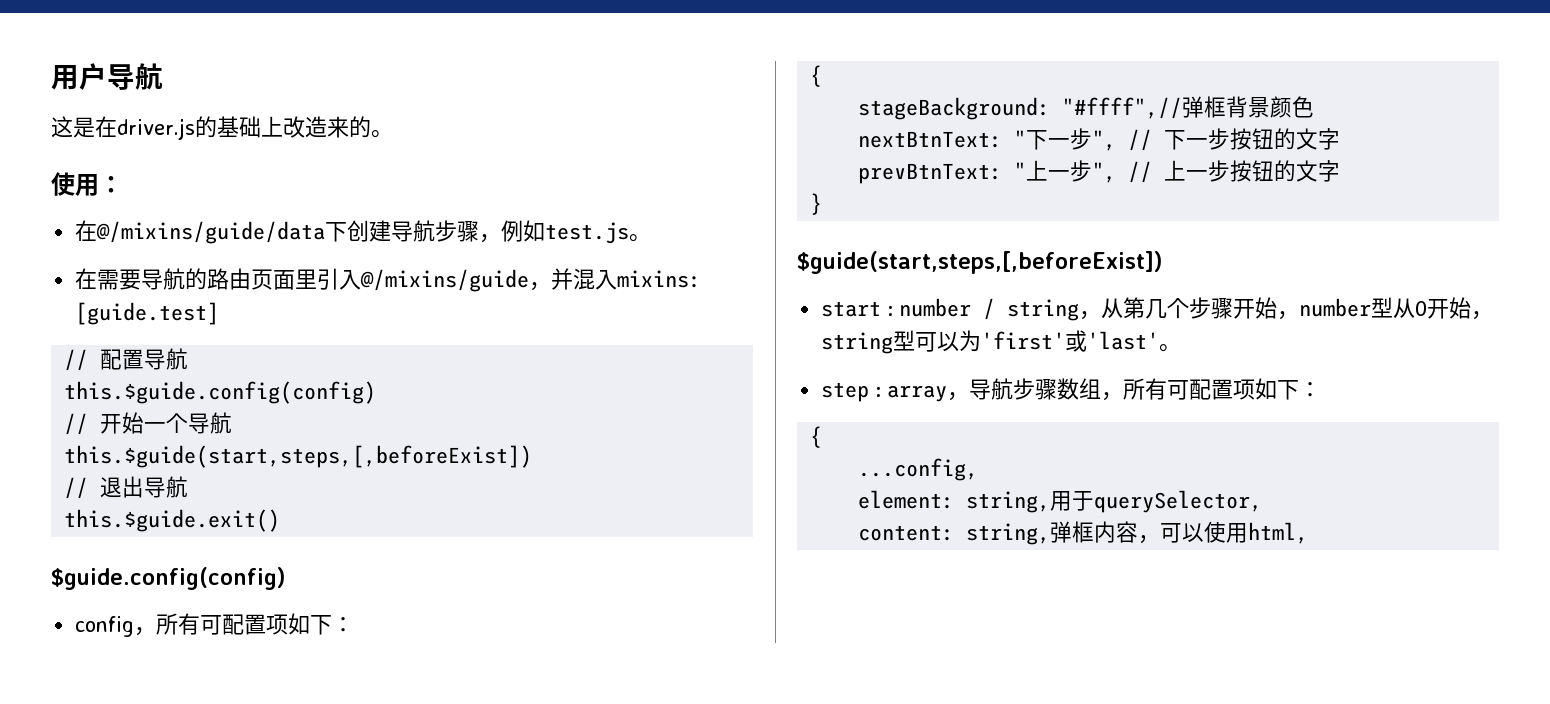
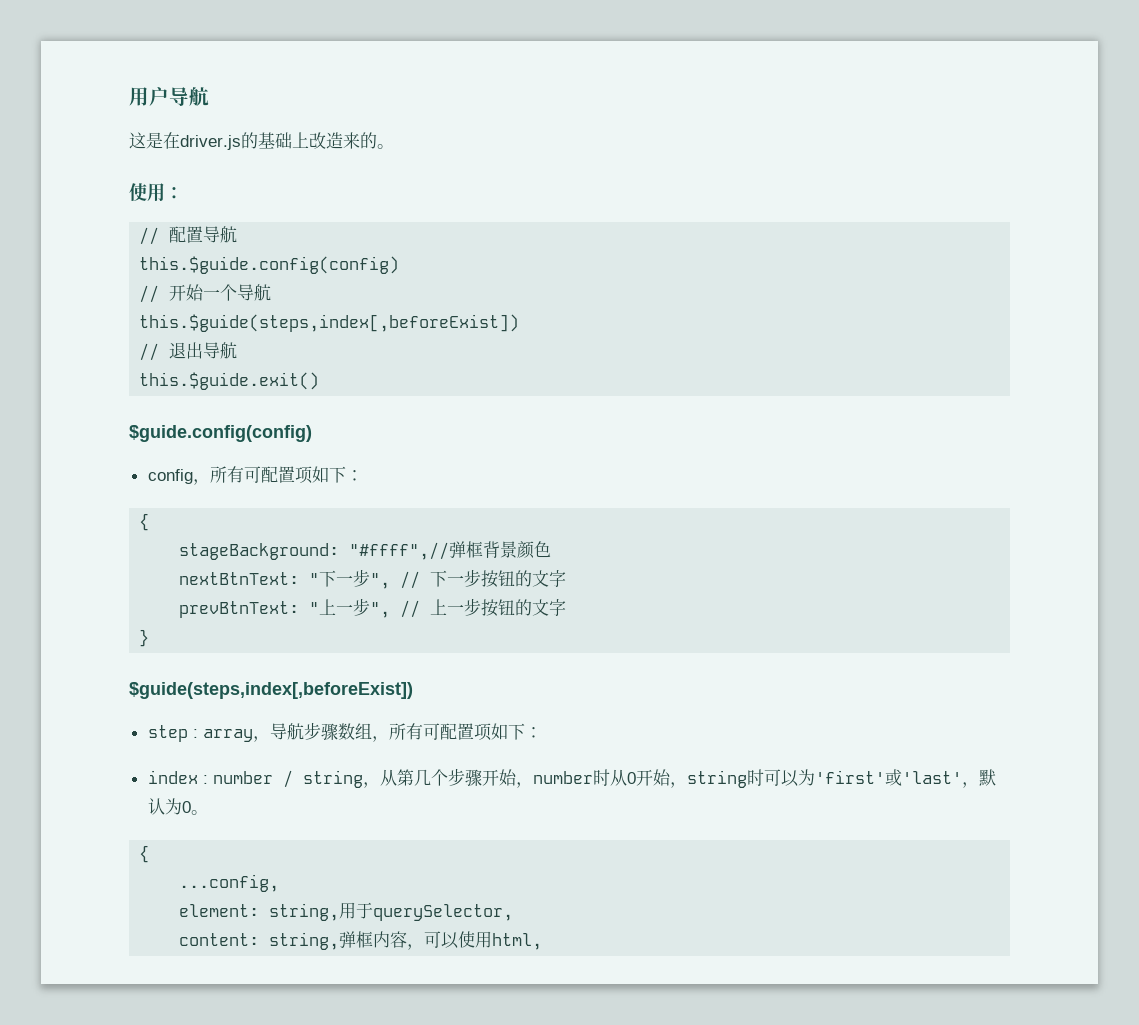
- 在@/mixins/guide/data下创建导航步骤，例如test.js。
- 在需要导航的路由页面里引入@/mixins/guide，并混入mixins: [guide.test]
- this.$guide(start,steps,[,beforeExist])
+ this.$guide(steps,index[,beforeExist])
- $guide(start,steps,[,beforeExist])
- start : number / string，从第几个步骤开始，number型从0开始，string型可以为'first'或'last'。
+ $guide(steps,index[,beforeExist])
+ index : number / string，从第几个步骤开始，number时从0开始，string时可以为'first'或'last'，默认为0。

